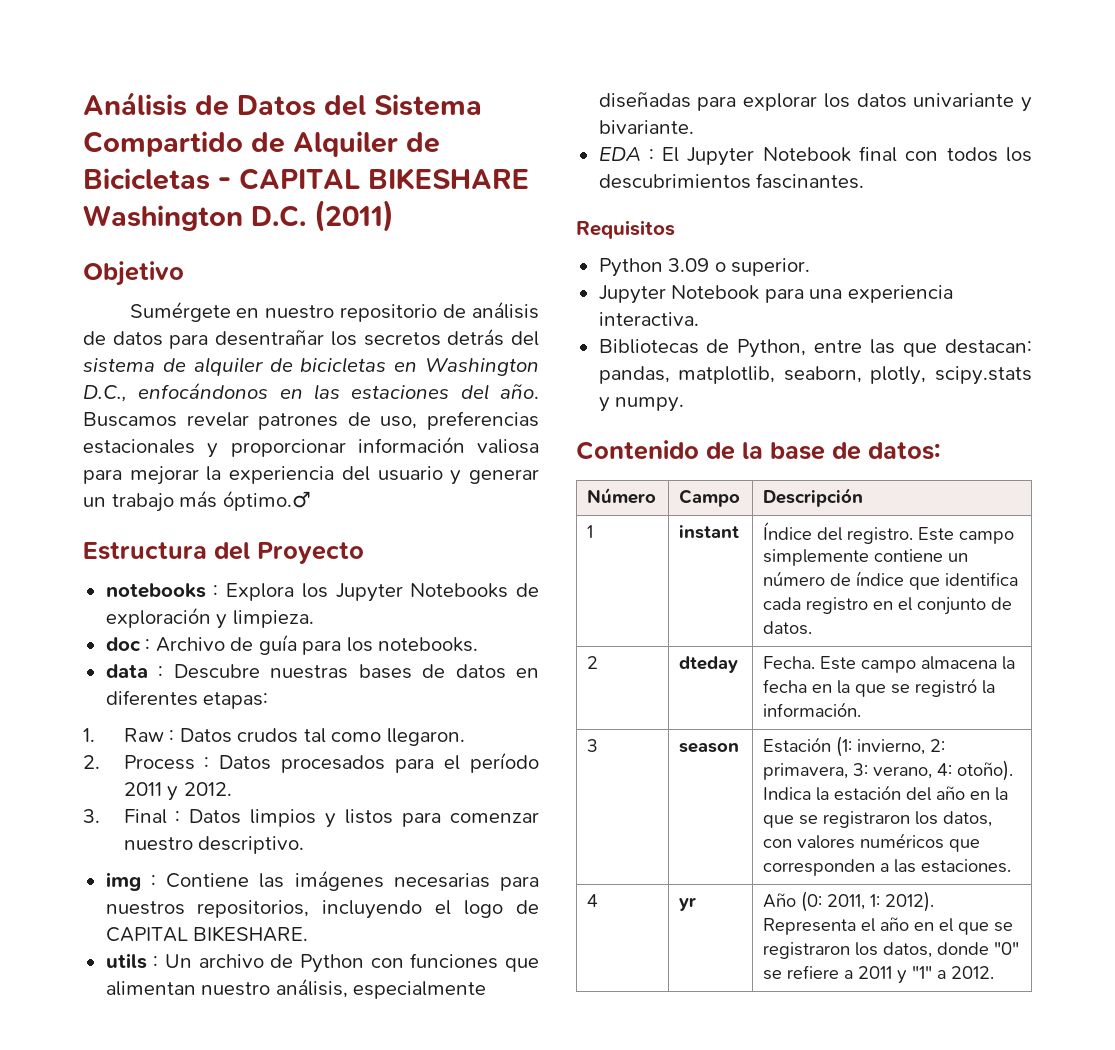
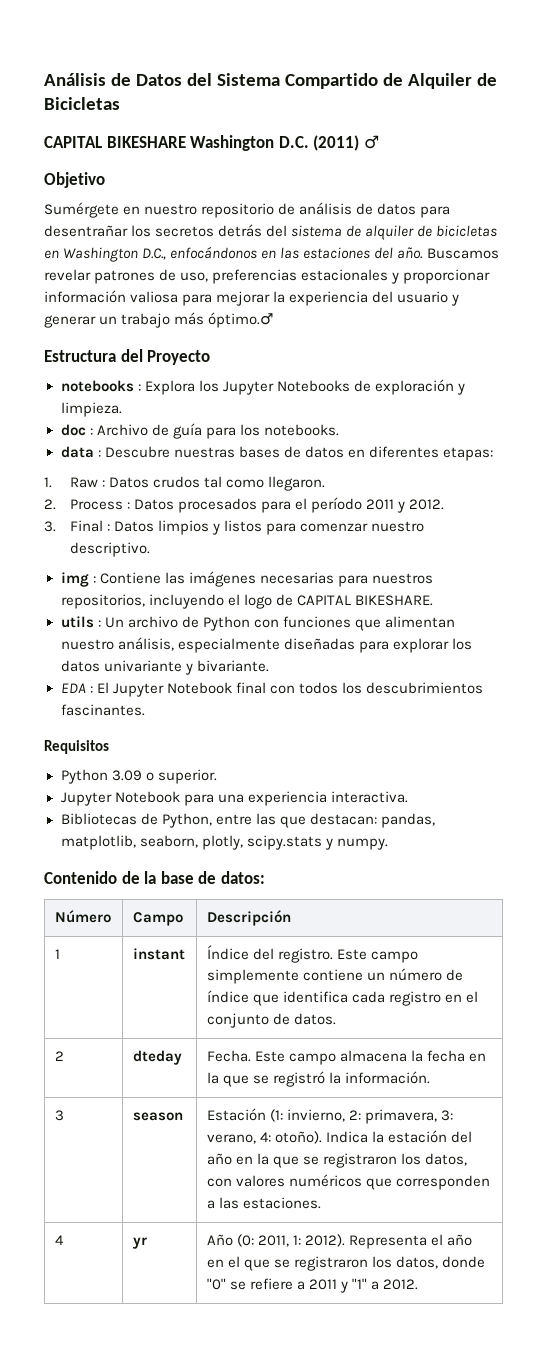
- Análisis de Datos del Sistema Compartido de Alquiler de Bicicletas - CAPITAL BIKESHARE Washington D.C. (2011)
+ Análisis de Datos del Sistema Compartido de Alquiler de Bicicletas
+ CAPITAL BIKESHARE Washington D.C. (2011) ♂

